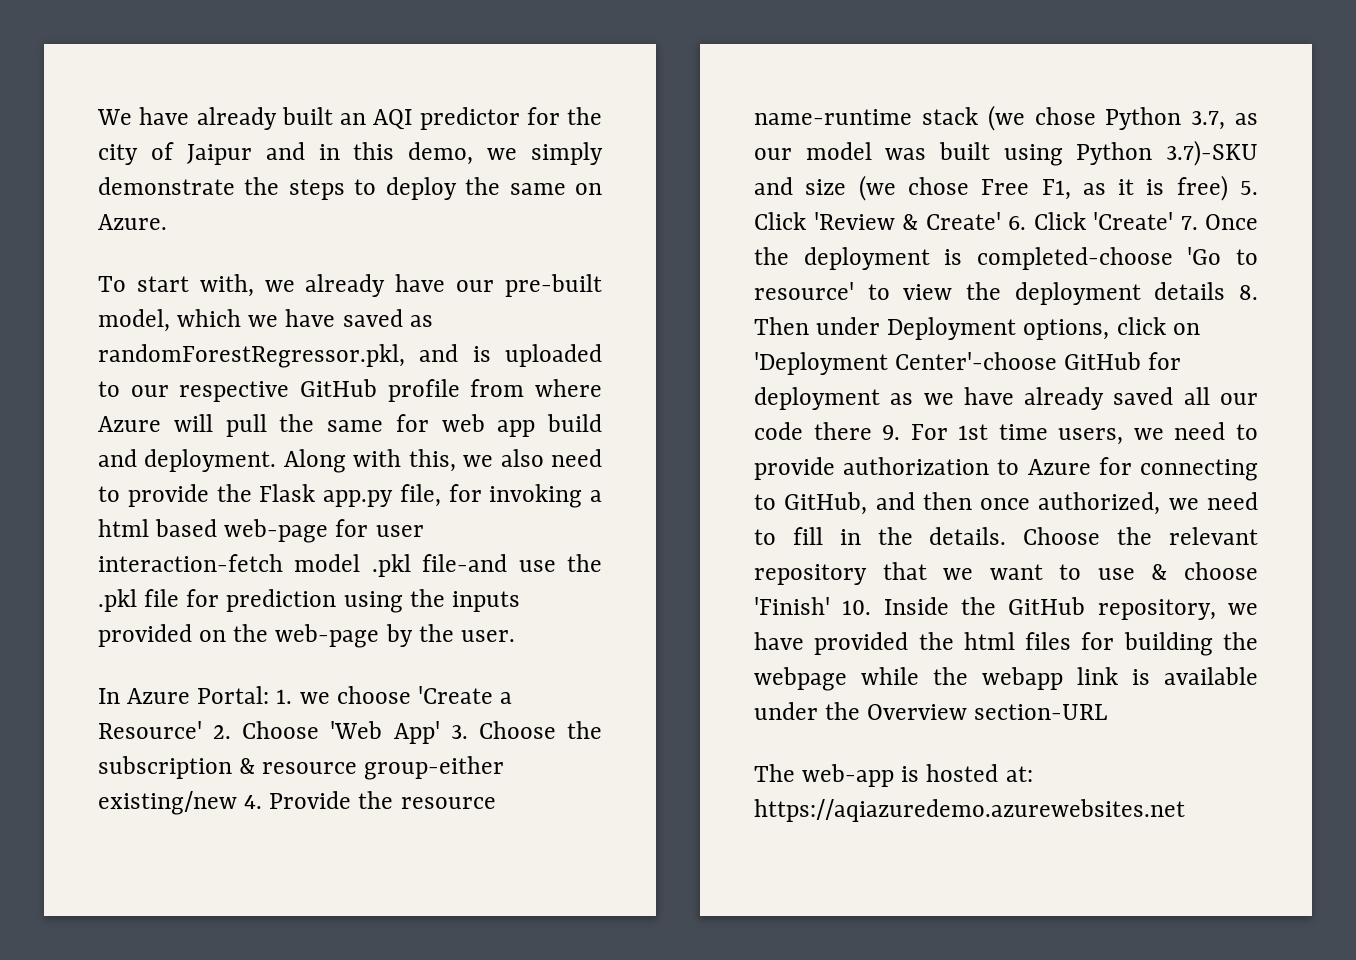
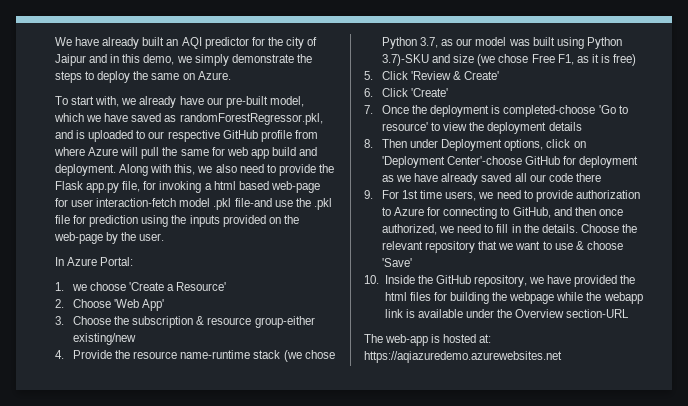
- In Azure Portal: 1. we choose 'Create a Resource' 2. Choose 'Web App' 3. Choose the subscription & resource group-either existing/new 4. Provide the resource name-runtime stack (we chose Python 3.7, as our model was built using Python 3.7)-SKU and size (we chose Free F1, as it is free) 5. Click 'Review & Create' 6. Click 'Create' 7. Once the deployment is completed-choose 'Go to resource' to view the deployment details 8. Then under Deployment options, click on 'Deployment Center'-choose GitHub for deployment as we have already saved all our code there 9. For 1st time users, we need to provide authorization to Azure for connecting to GitHub, and then once authorized, we need to fill in the details.
+ In Azure Portal:
+ 1. we choose 'Create a Resource'
+ 2. Choose 'Web App'
+ 3. Choose the subscription & resource group-either existing/new
+ 4. Provide the resource name-runtime stack (we chose Python 3.7, as our model was built using Python 3.7)-SKU and size (we chose Free F1, as it is free)
+ 5. Click 'Review & Create'
+ 6. Click 'Create'
+ 7. Once the deployment is completed-choose 'Go to resource' to view the deployment details
+ 8. Then under Deployment options, click on 'Deployment Center'-choose GitHub for deployment as we have already saved all our code there
+ 9. For 1st time users, we need to provide authorization to Azure for connecting to GitHub, and then once authorized, we need to fill in the details.
- Choose the relevant repository that we want to use & choose 'Finish' 10. Inside the GitHub repository, we have provided the html files for building the webpage while the webapp link is available under the Overview section-URL
+ Choose the relevant repository that we want to use & choose 'Save'
+ 10. Inside the GitHub repository, we have provided the html files for building the webpage while the webapp link is available under the Overview section-URL

